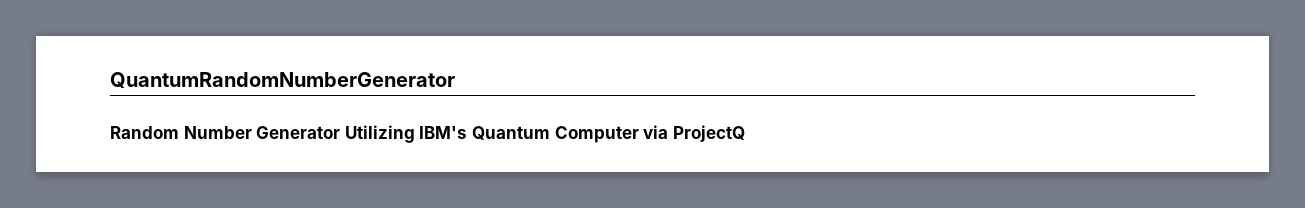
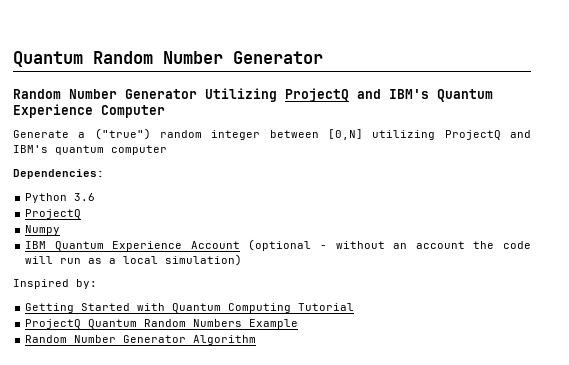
- QuantumRandomNumberGenerator
+ Quantum Random Number Generator
- Random Number Generator Utilizing IBM's Quantum Computer via ProjectQ
+ Random Number Generator Utilizing ProjectQ and IBM's Quantum Experience Computer
+ Generate a ("true") random integer between [0,N] utilizing ProjectQ and IBM's quantum computer
+ Dependencies:
+ Python 3.6
+ ProjectQ
+ Numpy
+ IBM Quantum Experience Account (optional - without an account the code will run as a local simulation)
+ Inspired by:
+ Getting Started with Quantum Computing Tutorial
+ ProjectQ Quantum Random Numbers Example
+ Random Number Generator Algorithm

